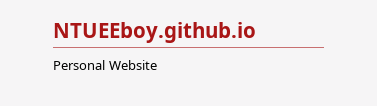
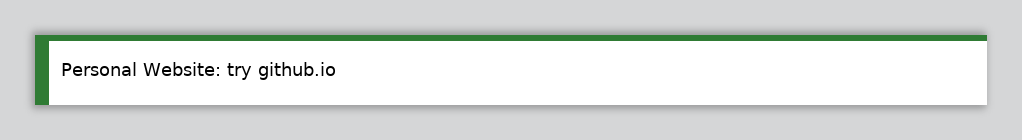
- NTUEEboy.github.io
- Personal Website
+ Personal Website: try github.io

